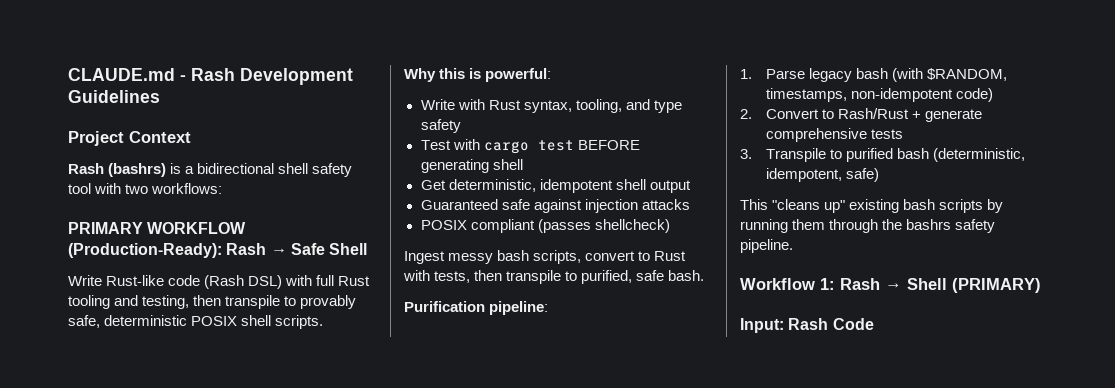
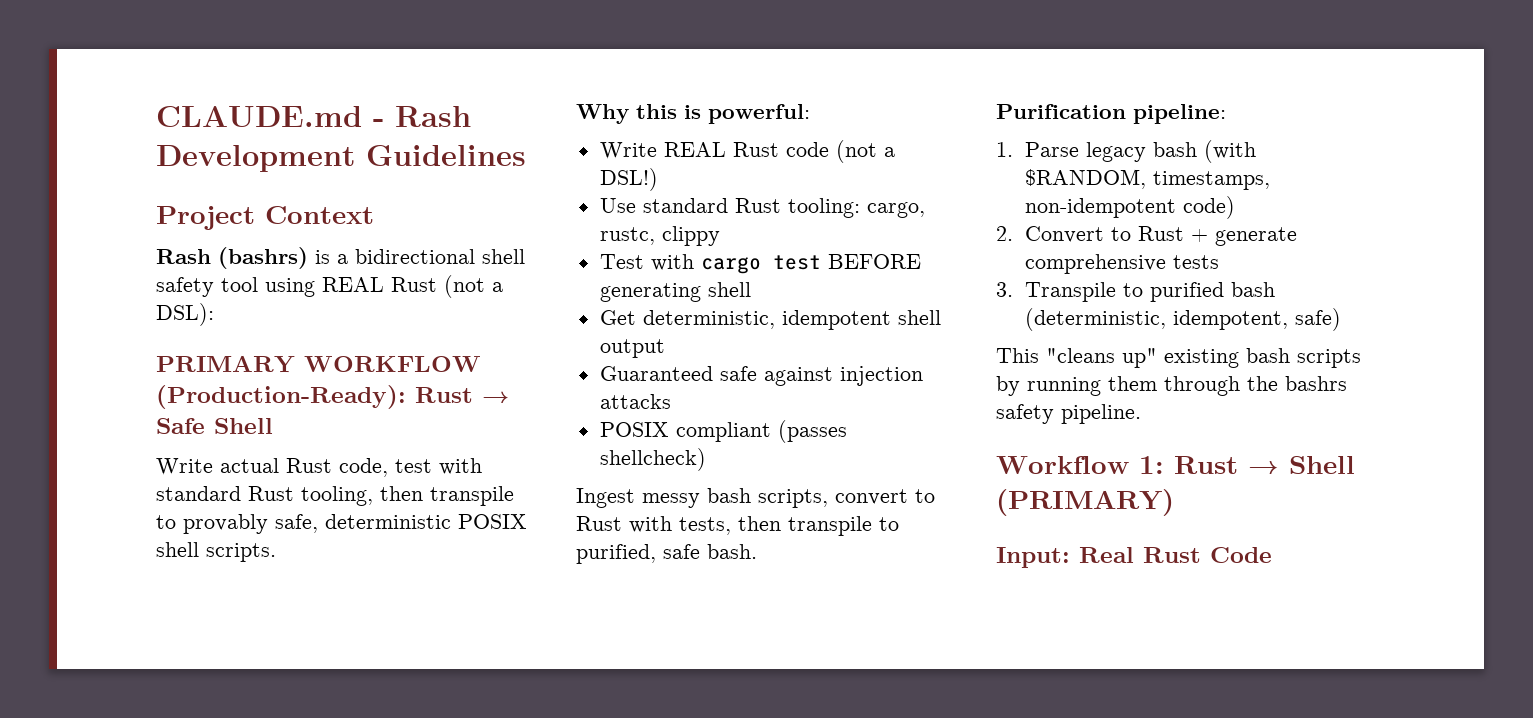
- Rash (bashrs) is a bidirectional shell safety tool with two workflows:
+ Rash (bashrs) is a bidirectional shell safety tool using REAL Rust (not a DSL):
- PRIMARY WORKFLOW (Production-Ready): Rash → Safe Shell
+ PRIMARY WORKFLOW (Production-Ready): Rust → Safe Shell
- Write Rust-like code (Rash DSL) with full Rust tooling and testing, then transpile to provably safe, deterministic POSIX shell scripts.
+ Write actual Rust code, test with standard Rust tooling, then transpile to provably safe, deterministic POSIX shell scripts.
- Write with Rust syntax, tooling, and type safety
+ Write REAL Rust code (not a DSL!)
+ Use standard Rust tooling: cargo, rustc, clippy
- 2. Convert to Rash/Rust + generate comprehensive tests
+ 2. Convert to Rust + generate comprehensive tests
- Workflow 1: Rash → Shell (PRIMARY)
+ Workflow 1: Rust → Shell (PRIMARY)
- Input: Rash Code
+ Input: Real Rust Code

